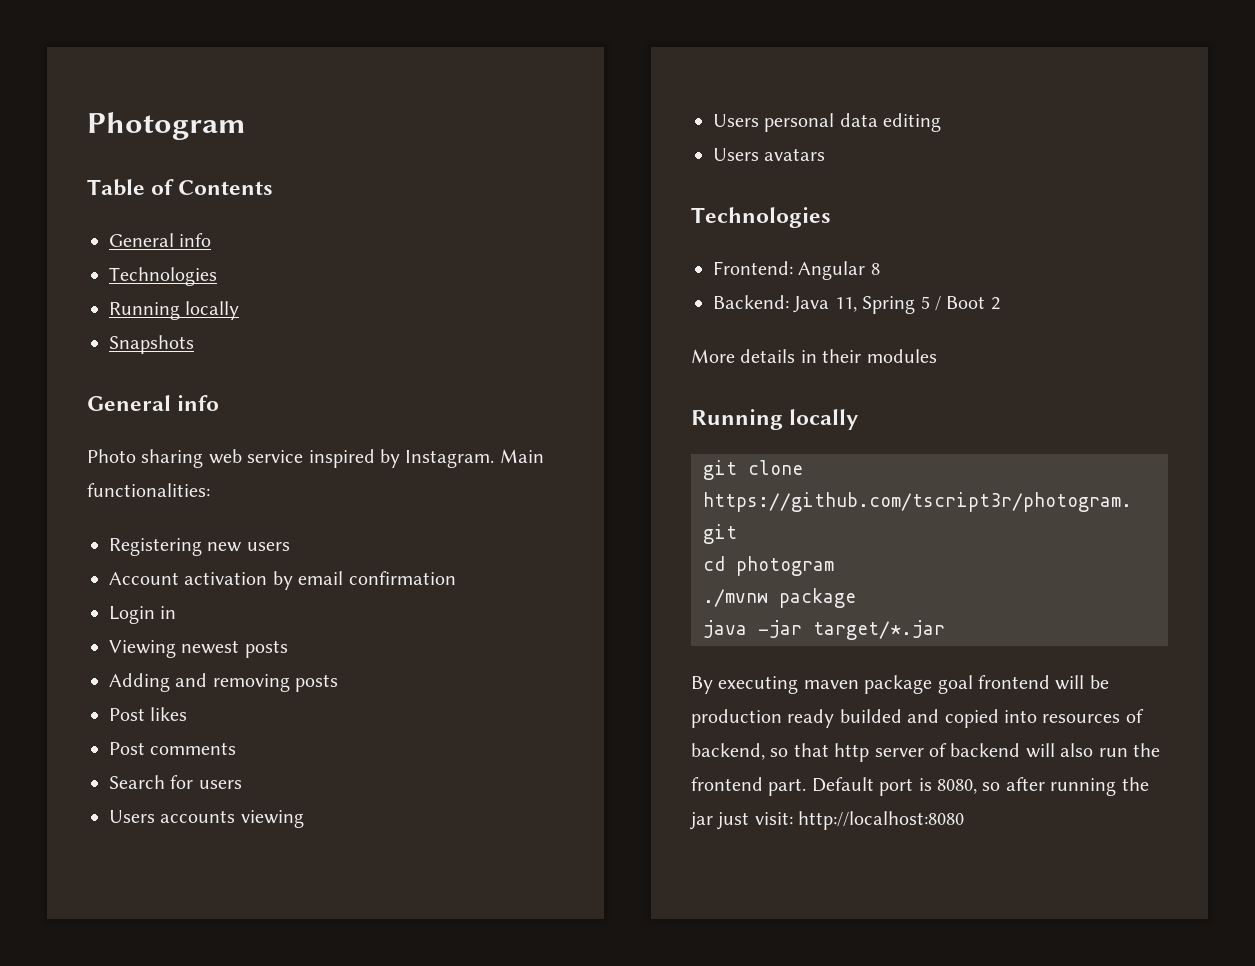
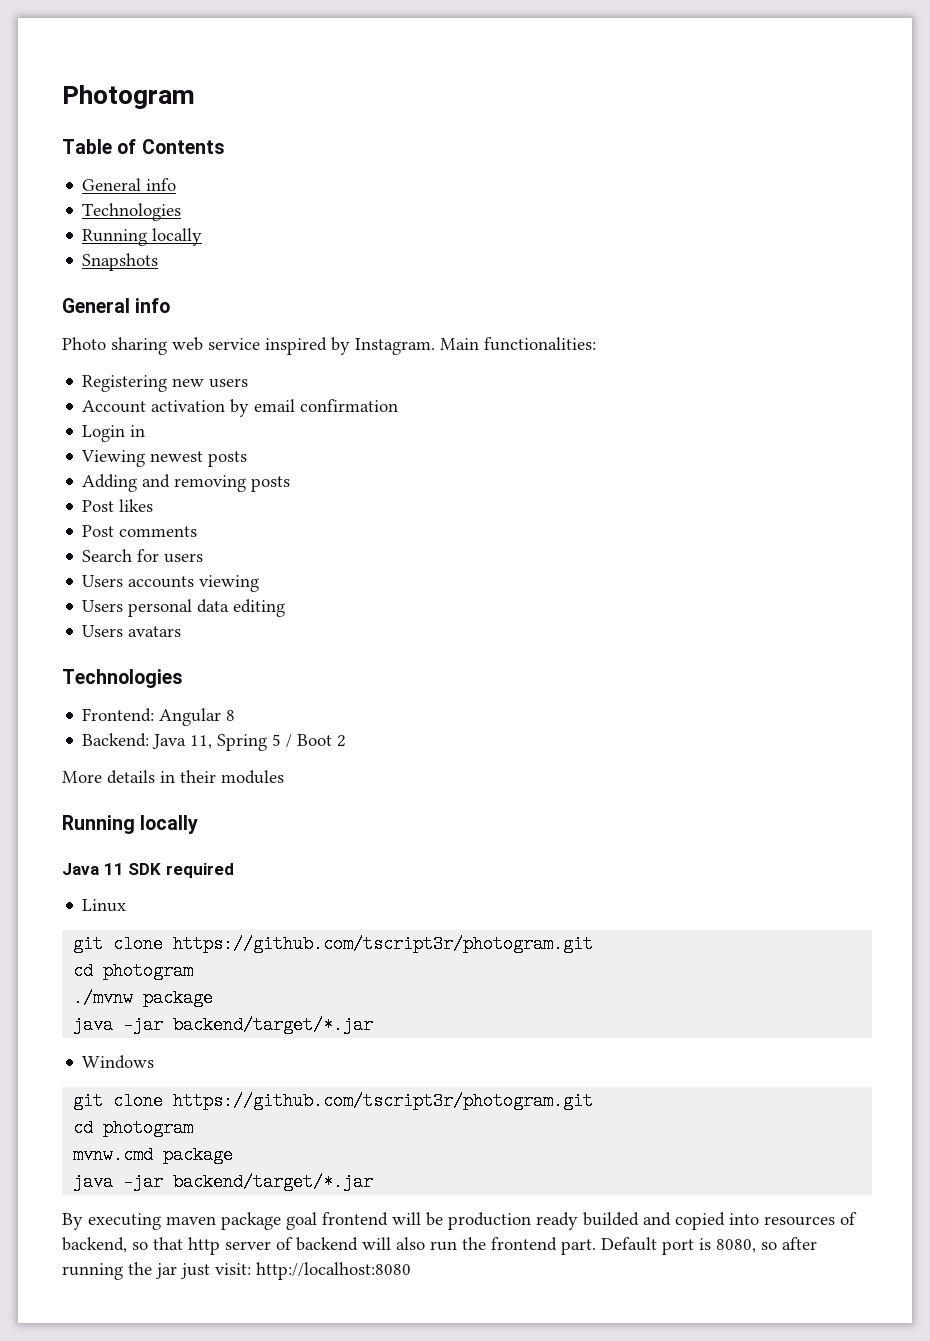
+ Java 11 SDK required
+ Linux
  ./mvnw package
- java -jar target/*.jar
+ java -jar backend/target/*.jar
+ Windows
+ git clone https://github.com/tscript3r/photogram.git
+ cd photogram
+ mvnw.cmd package
+ java -jar backend/target/*.jar

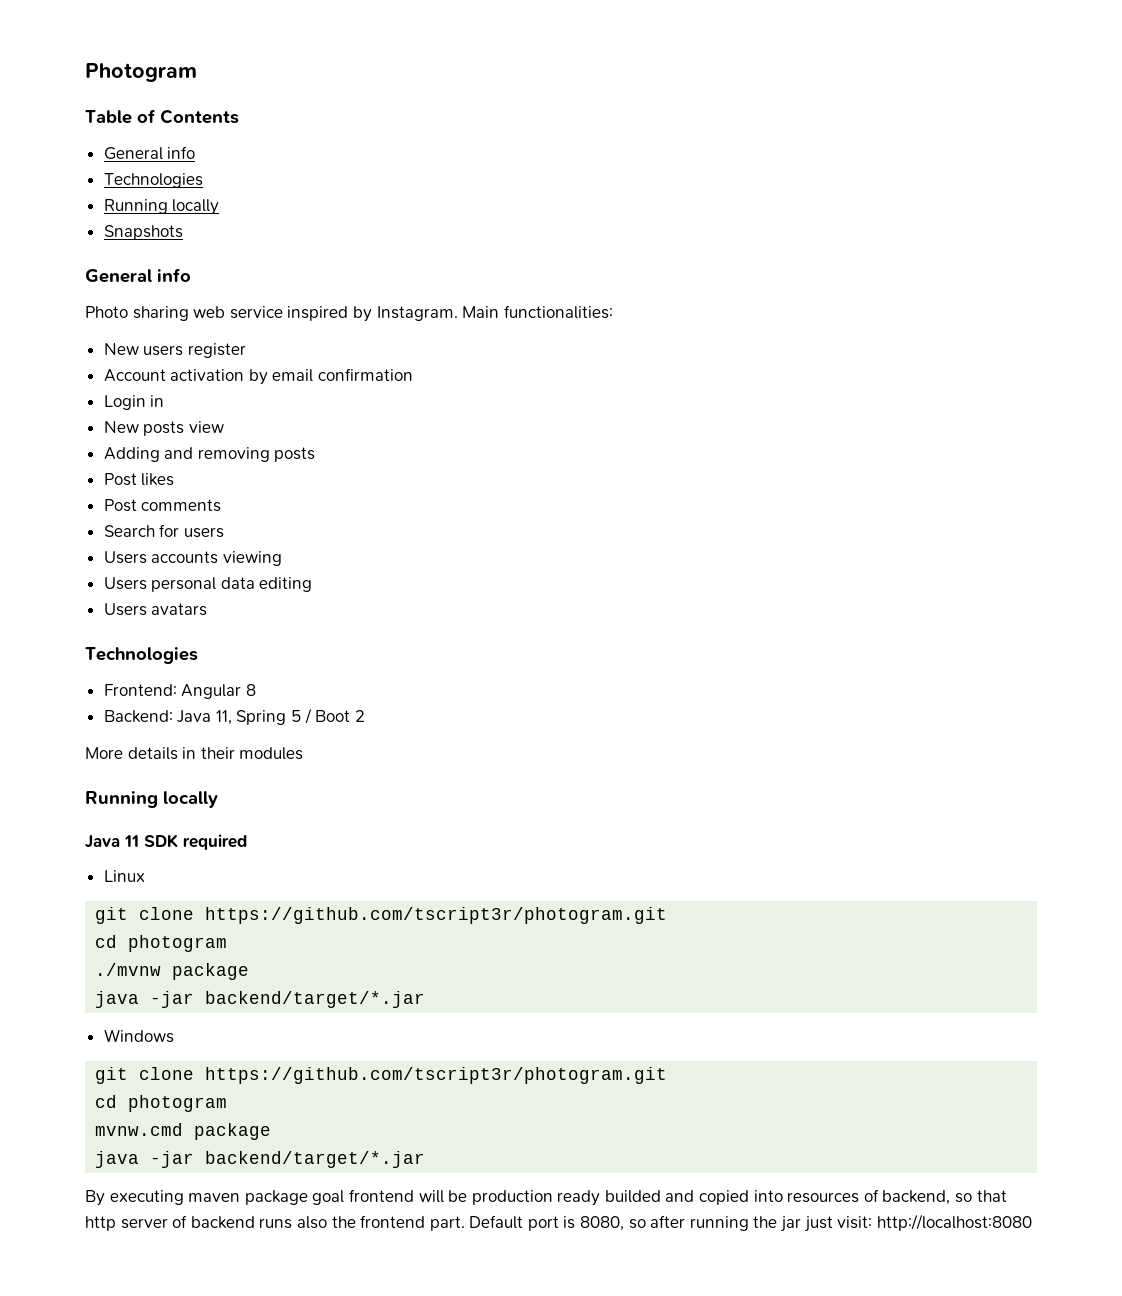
- Registering new users
+ New users register
- Viewing newest posts
+ New posts view
- By executing maven package goal frontend will be production ready builded and copied into resources of backend, so that http server of backend will also run the frontend part.
+ By executing maven package goal frontend will be production ready builded and copied into resources of backend, so that http server of backend runs also the frontend part.

